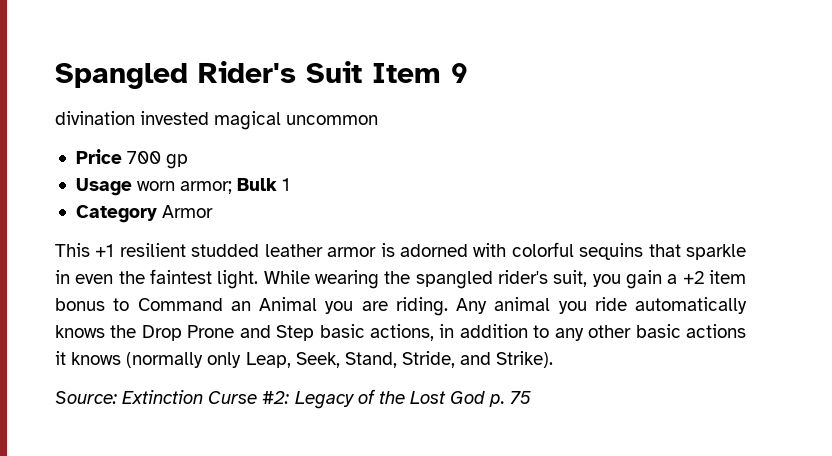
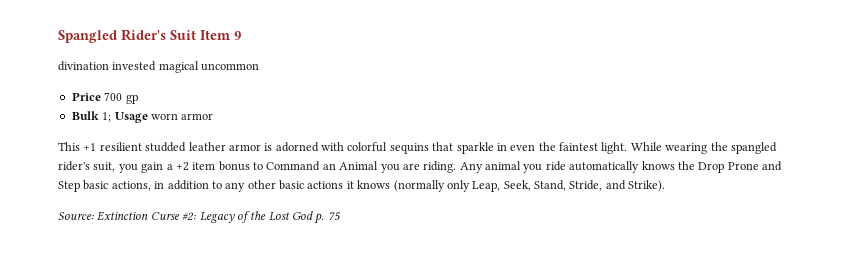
- Usage worn armor; Bulk 1
- Category Armor
+ Bulk 1; Usage worn armor

